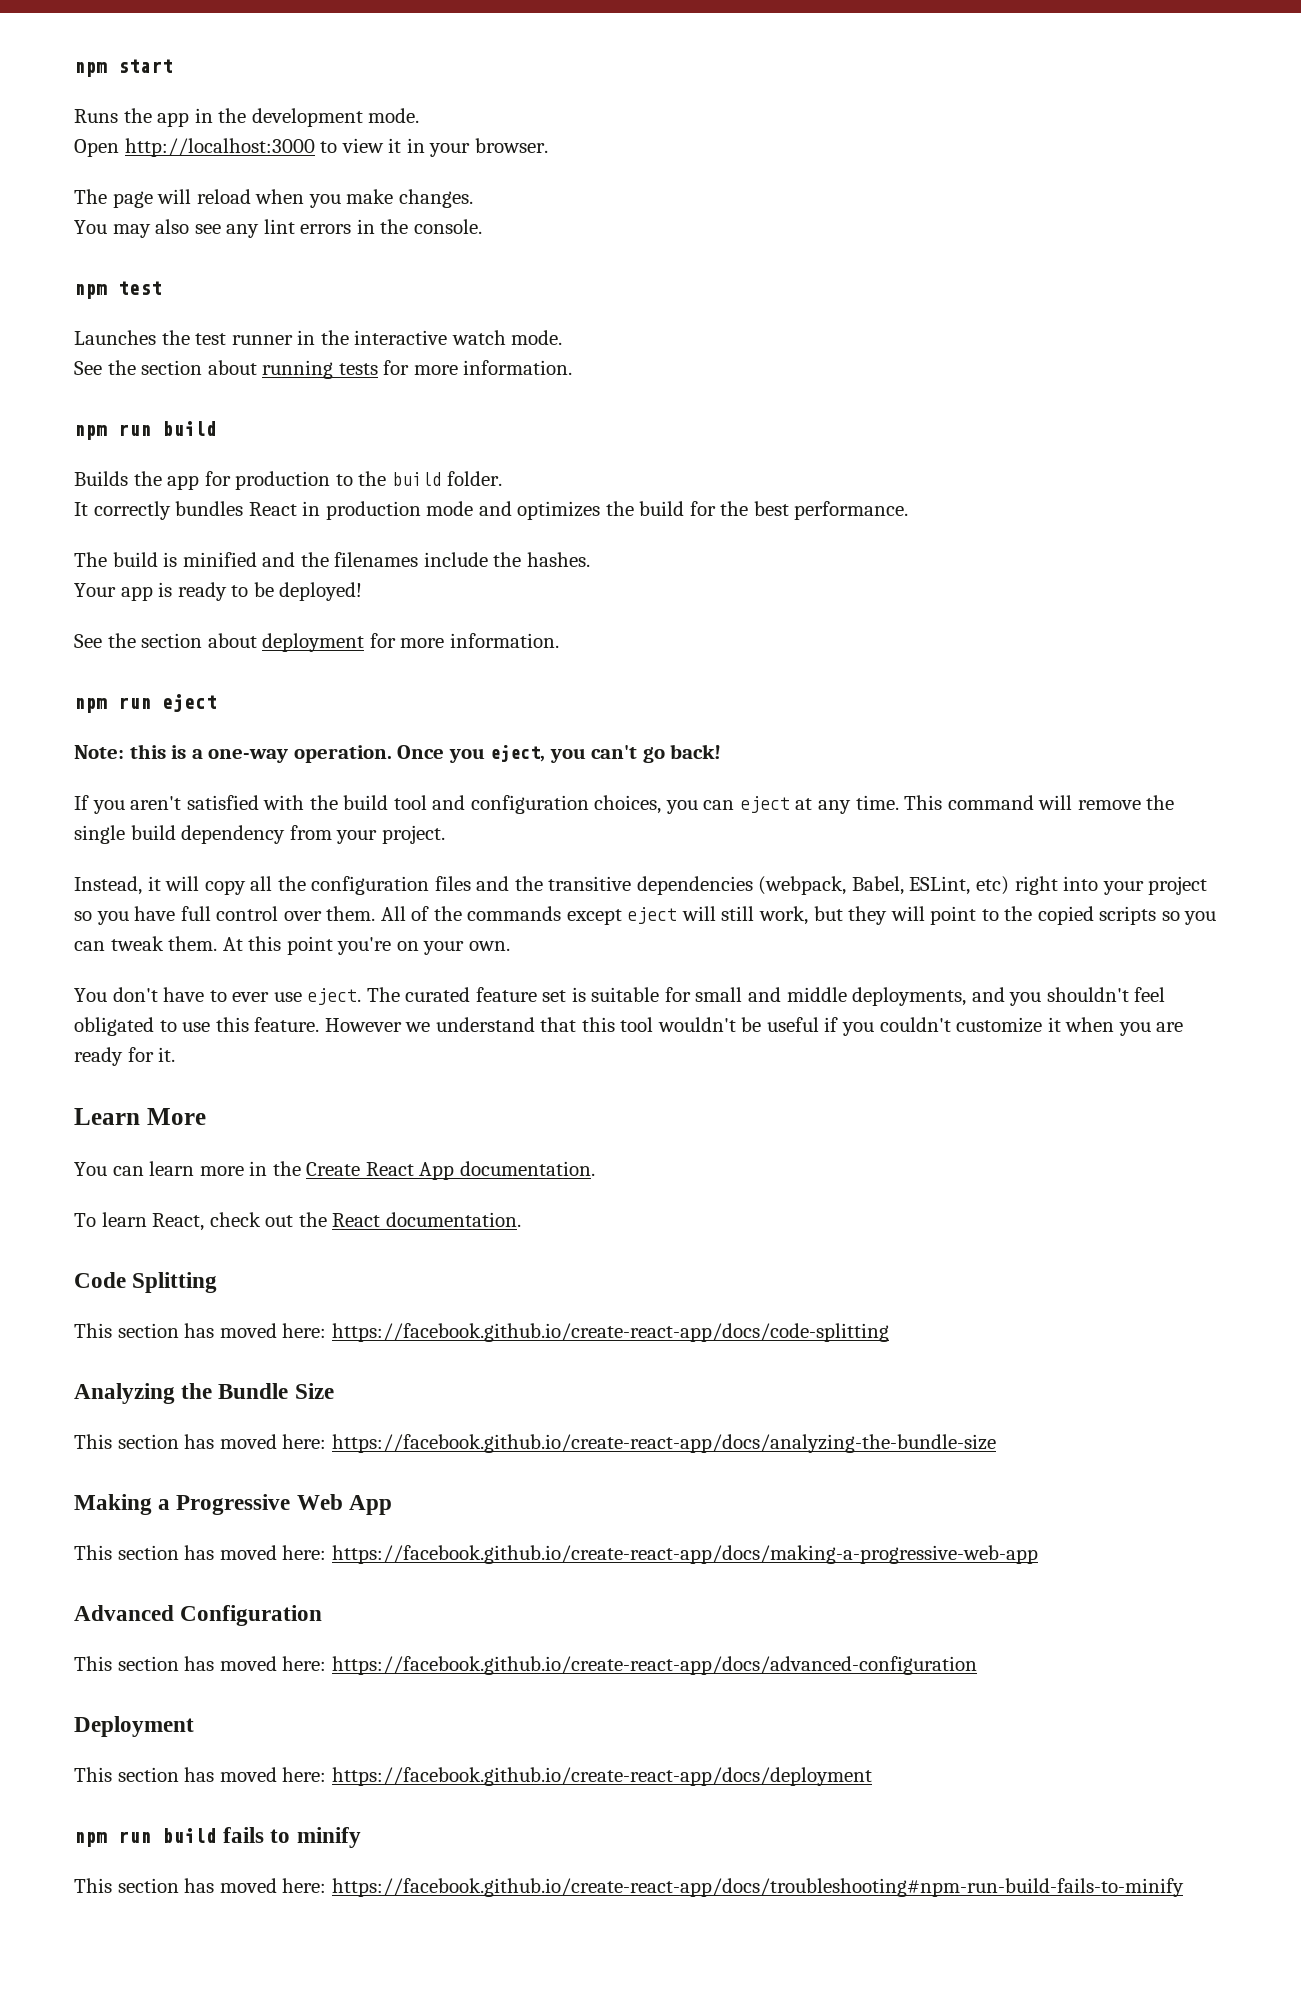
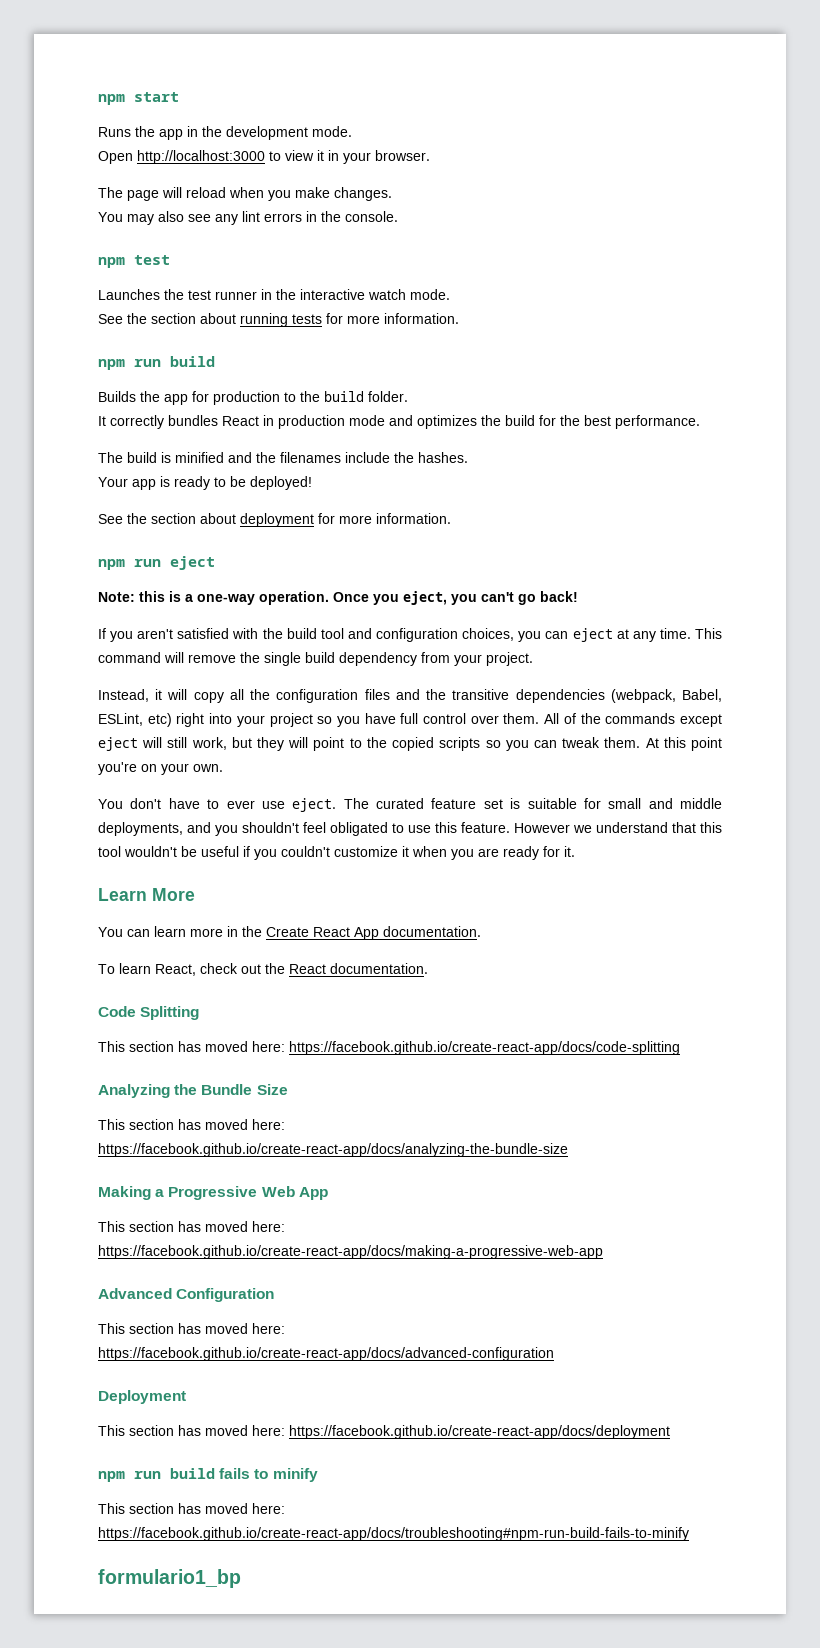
+ formulario1_bp

